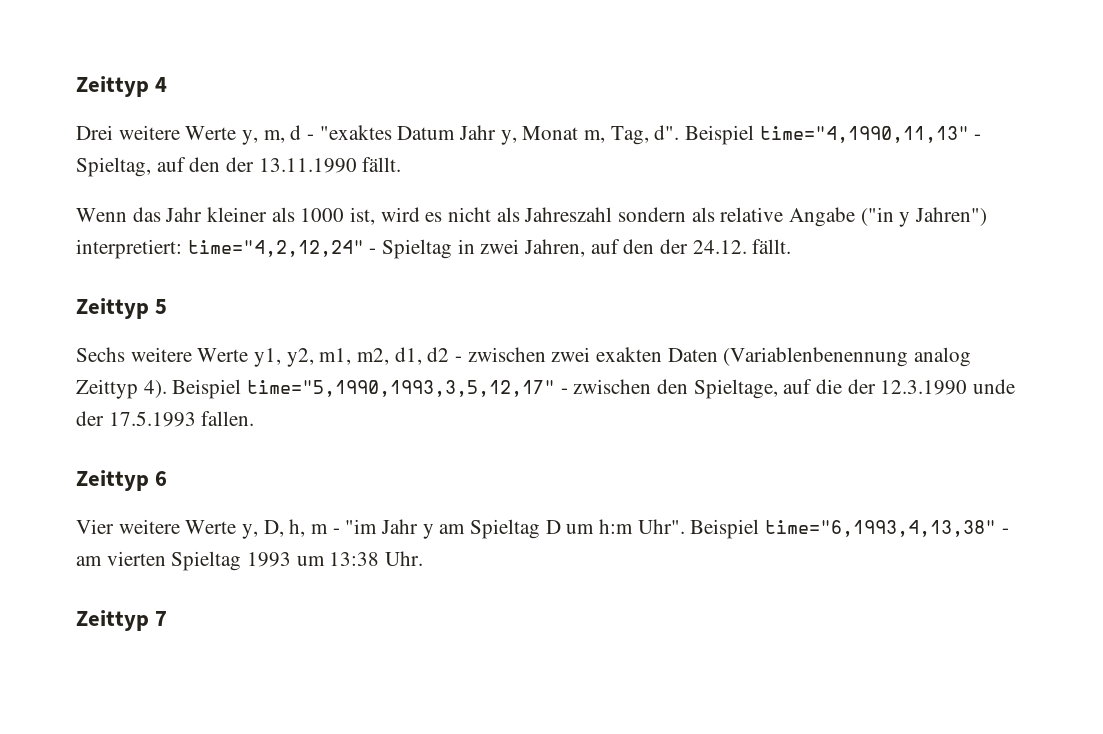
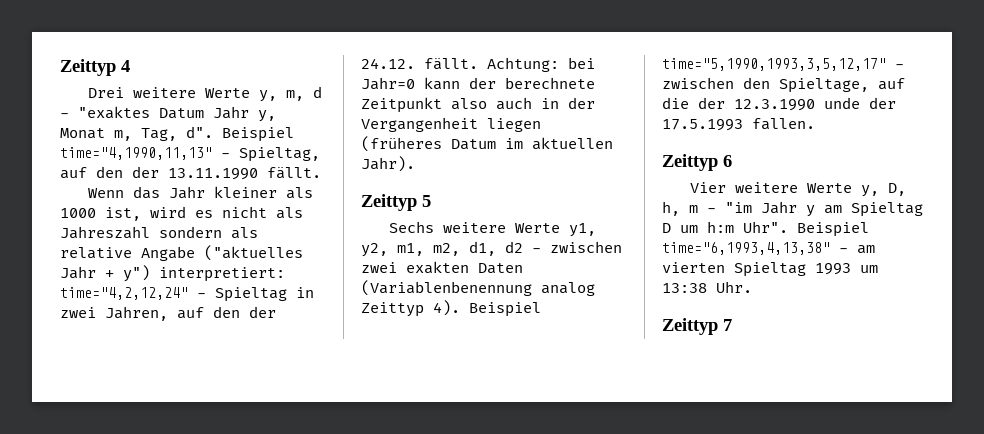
- Wenn das Jahr kleiner als 1000 ist, wird es nicht als Jahreszahl sondern als relative Angabe ("in y Jahren") interpretiert: time="4,2,12,24" - Spieltag in zwei Jahren, auf den der 24.12. fällt.
+ Wenn das Jahr kleiner als 1000 ist, wird es nicht als Jahreszahl sondern als relative Angabe ("aktuelles Jahr + y") interpretiert: time="4,2,12,24" - Spieltag in zwei Jahren, auf den der 24.12. fällt. Achtung: bei Jahr=0 kann der berechnete Zeitpunkt also auch in der Vergangenheit liegen (früheres Datum im aktuellen Jahr).

